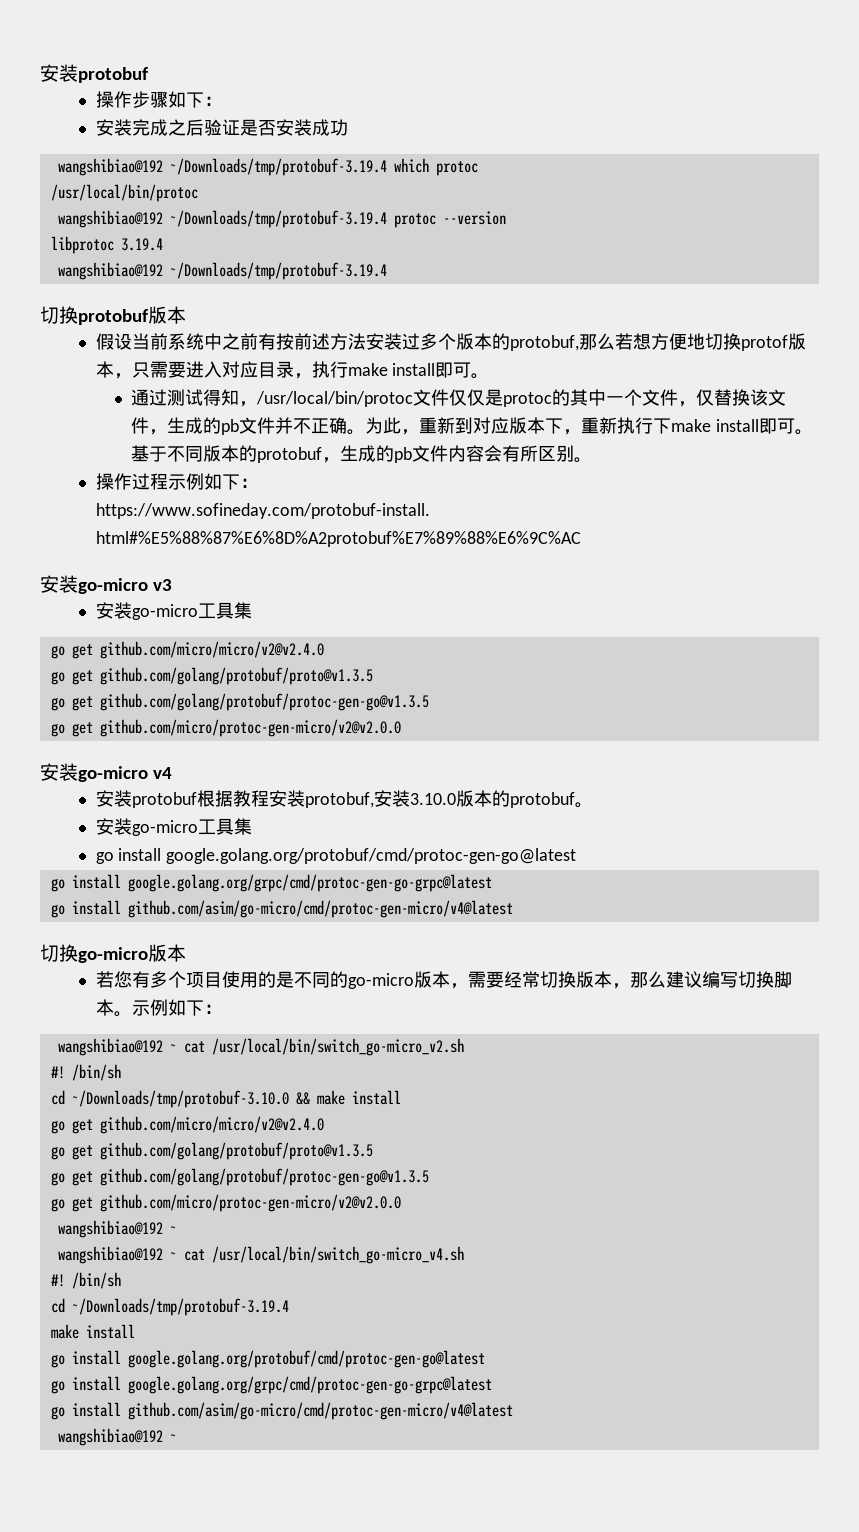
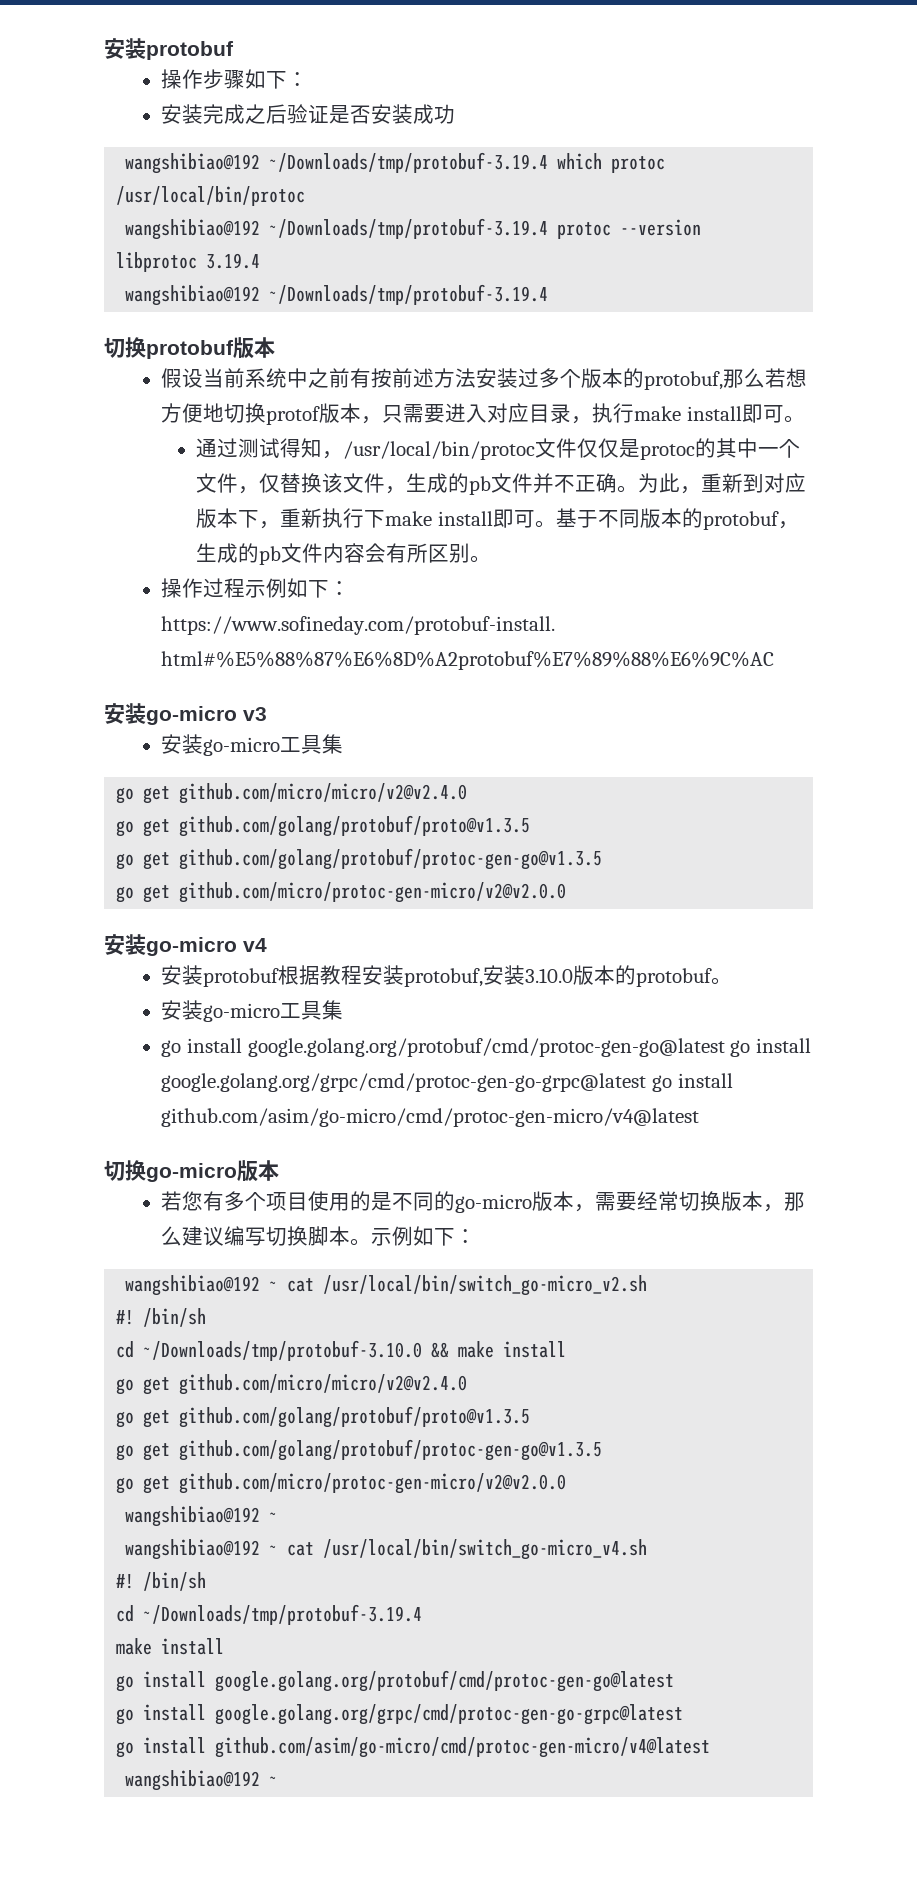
  安装protobuf根据教程安装protobuf,安装3.10.0版本的protobuf。
  安装go-micro工具集
- go install google.golang.org/protobuf/cmd/protoc-gen-go@latest
- go install google.golang.org/grpc/cmd/protoc-gen-go-grpc@latest
- go install github.com/asim/go-micro/cmd/protoc-gen-micro/v4@latest
+ go install google.golang.org/protobuf/cmd/protoc-gen-go@latest go install google.golang.org/grpc/cmd/protoc-gen-go-grpc@latest go install github.com/asim/go-micro/cmd/protoc-gen-micro/v4@latest

